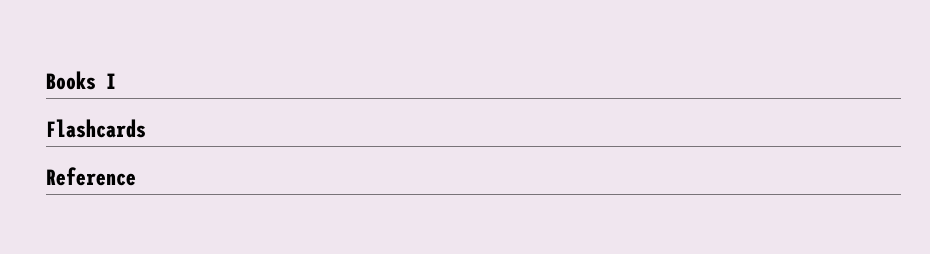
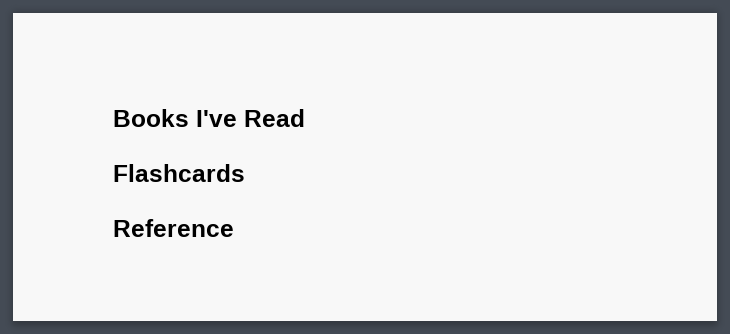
- Books I
+ Books I've Read

